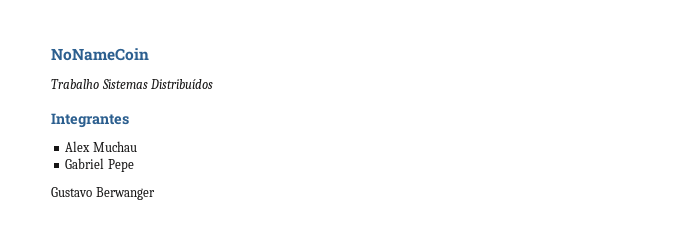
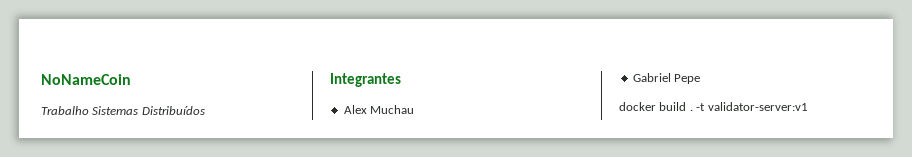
- Gustavo Berwanger
+ docker build . -t validator-server:v1

